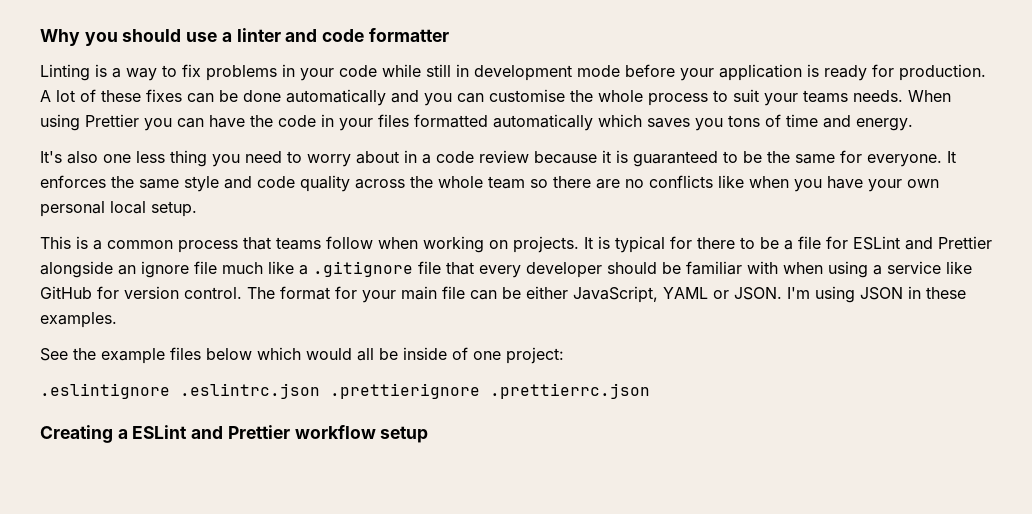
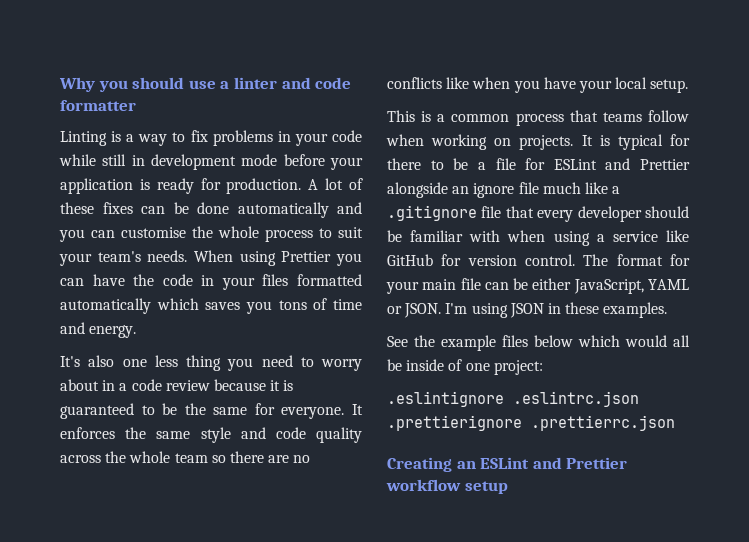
- A lot of these fixes can be done automatically and you can customise the whole process to suit your teams needs.
+ A lot of these fixes can be done automatically and you can customise the whole process to suit your team's needs.
- It enforces the same style and code quality across the whole team so there are no conflicts like when you have your own personal local setup.
+ It enforces the same style and code quality across the whole team so there are no conflicts like when you have your local setup.
- Creating a ESLint and Prettier workflow setup
+ Creating an ESLint and Prettier workflow setup

